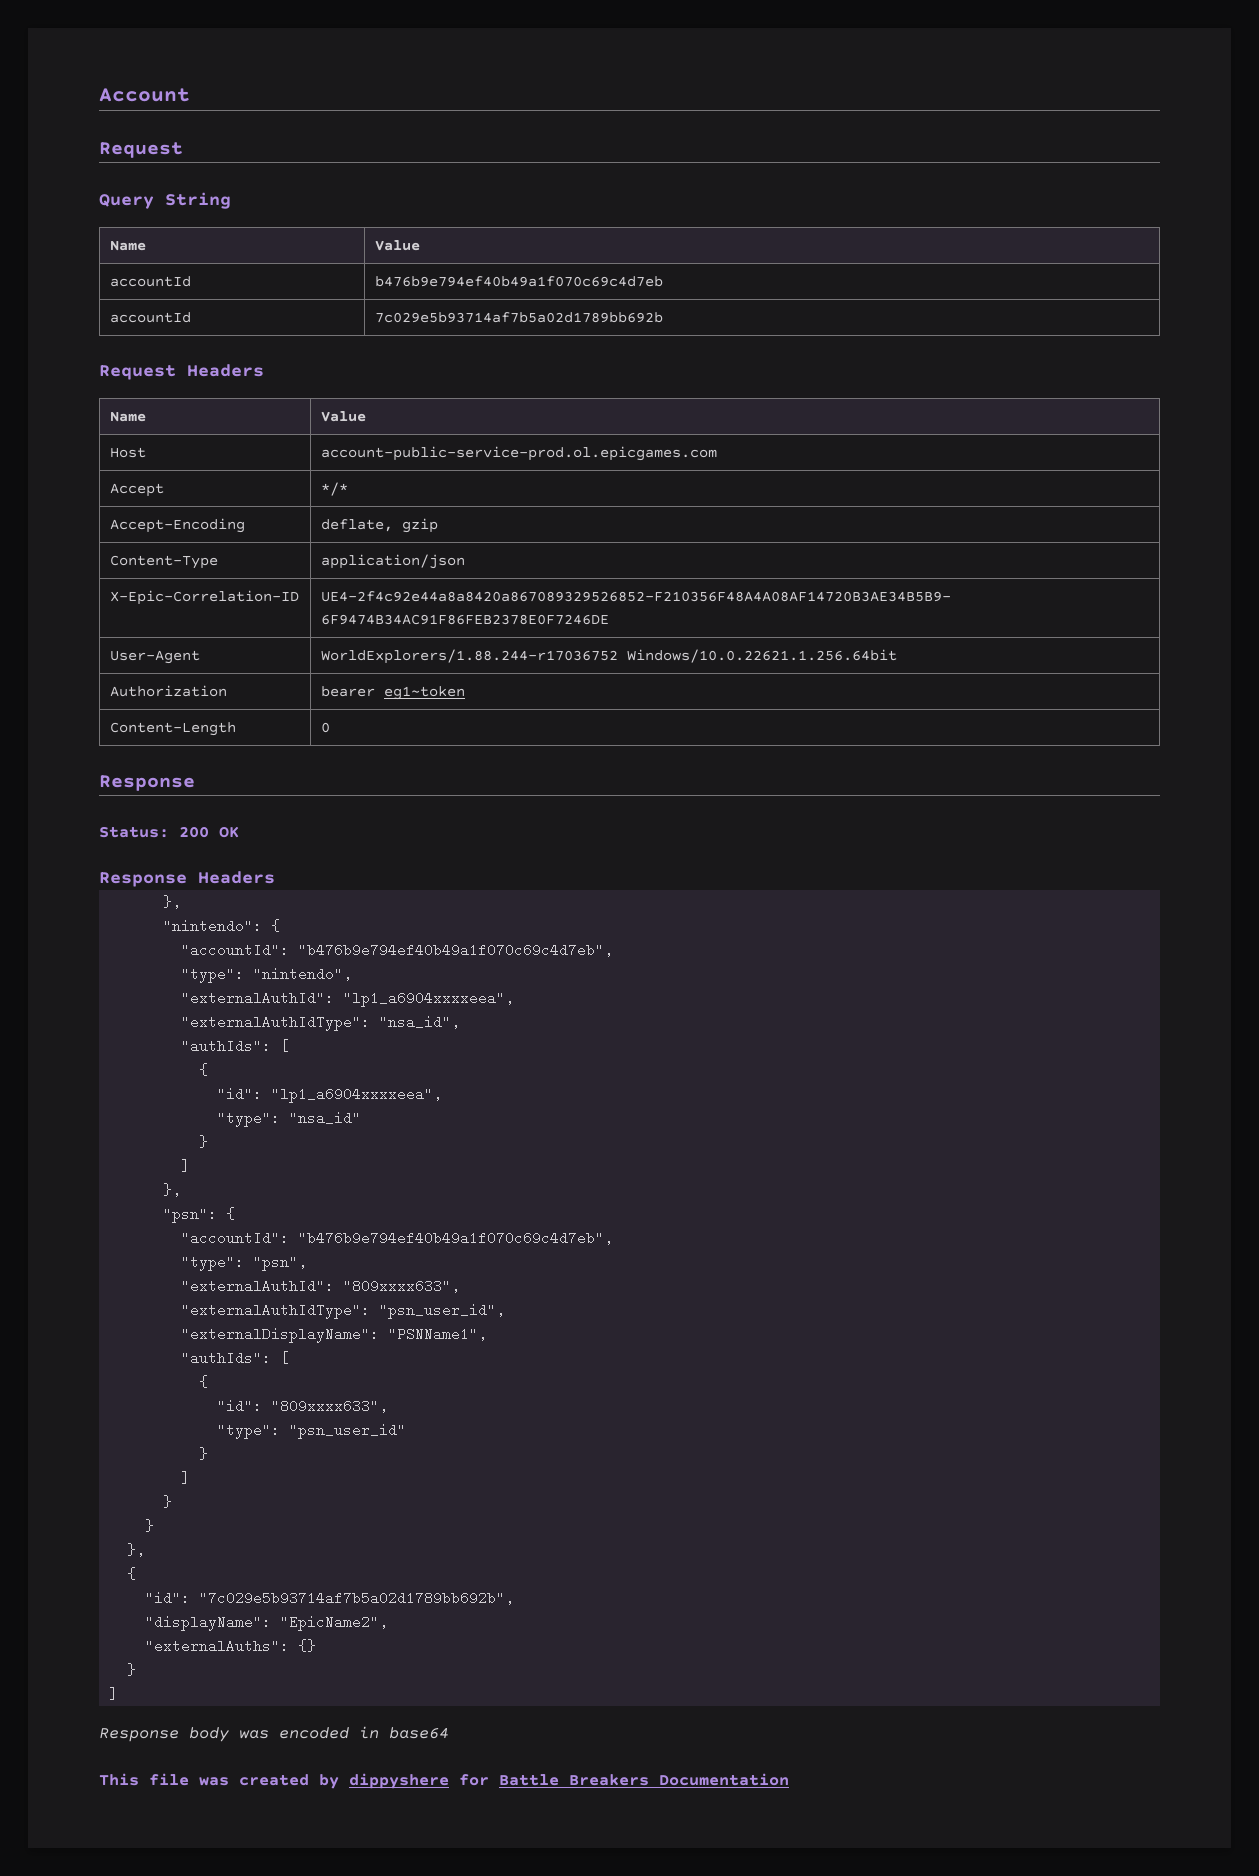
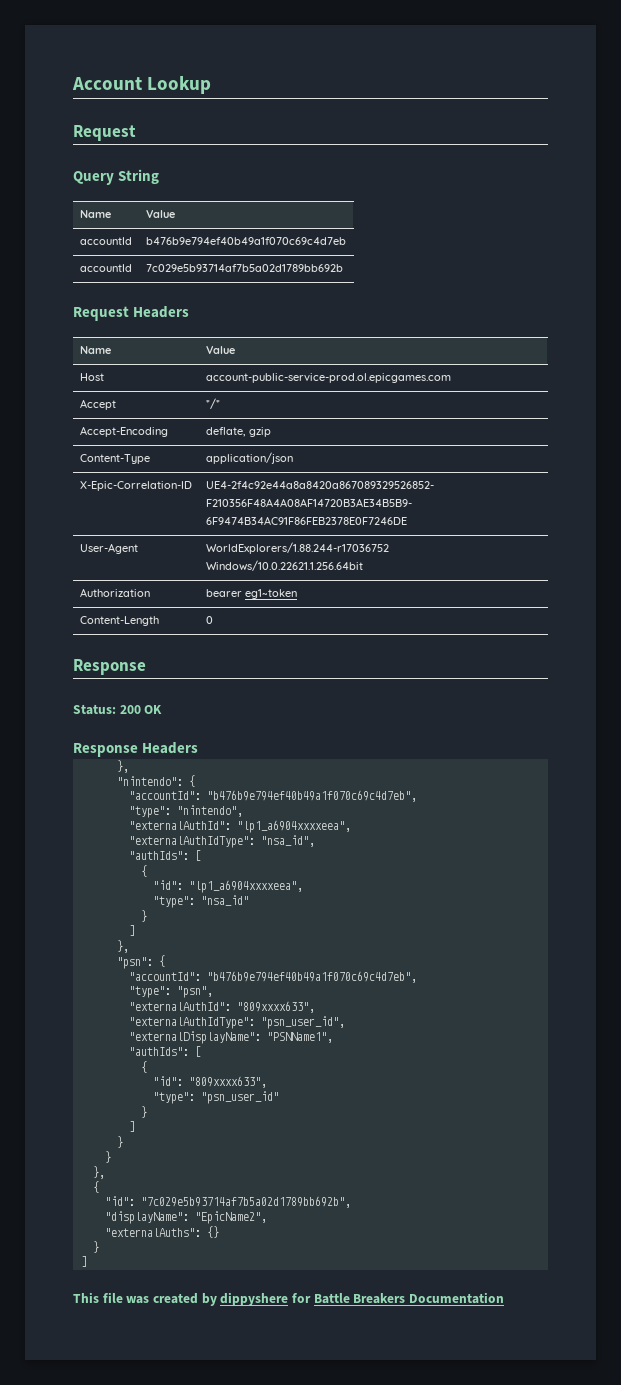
- Account
+ Account Lookup
- Response body was encoded in base64

